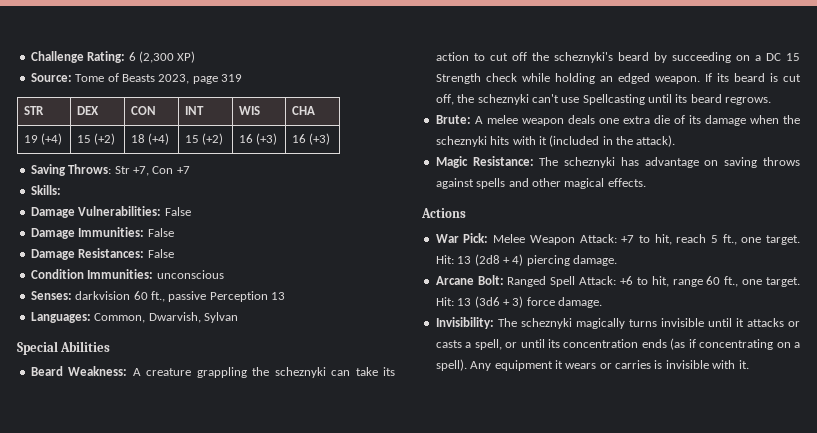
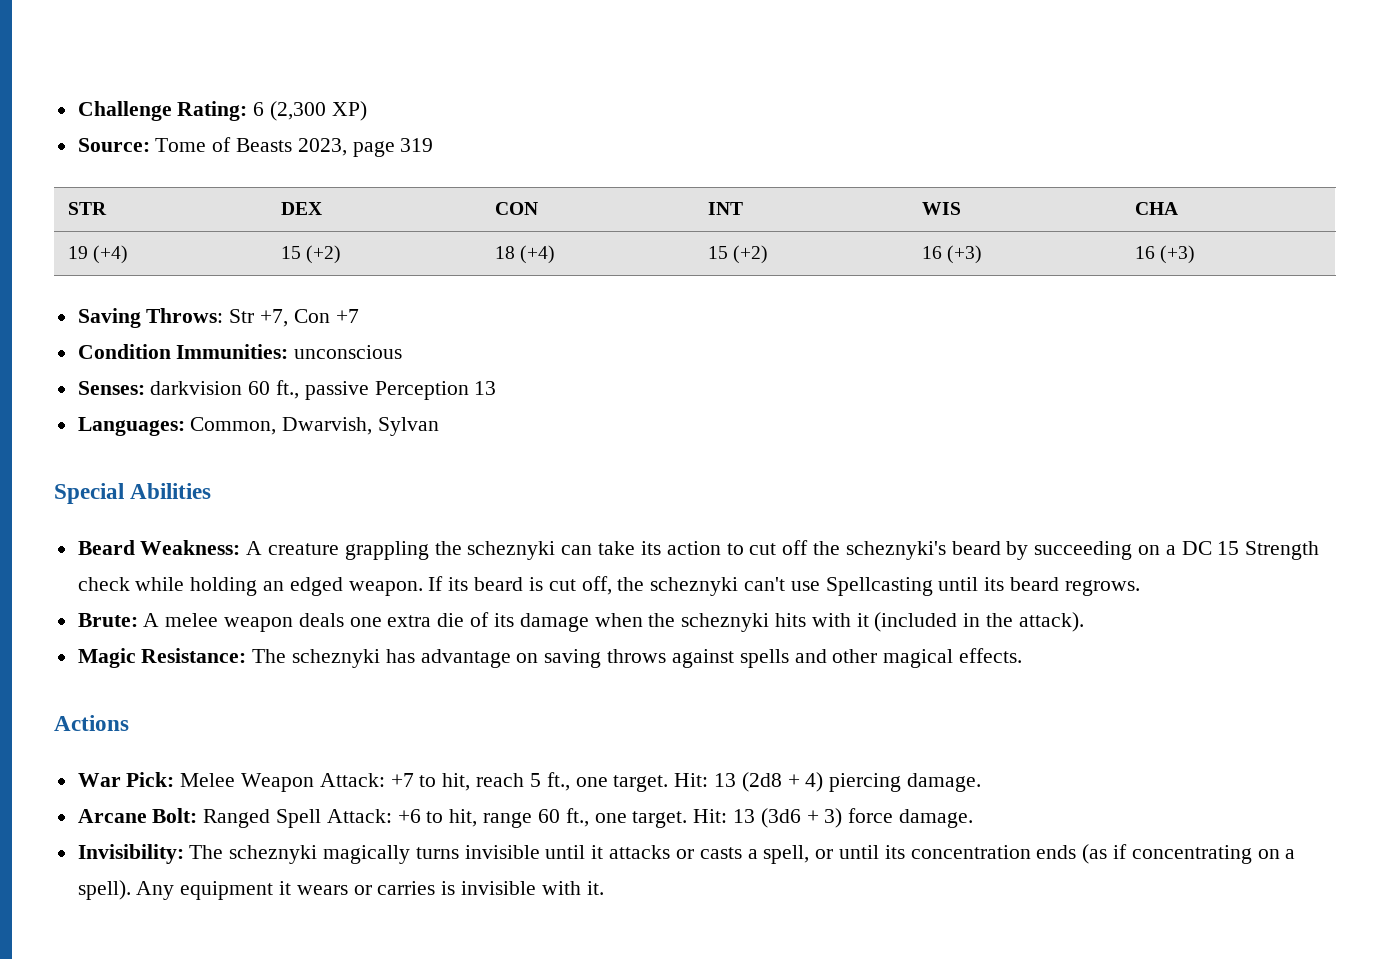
- Skills:
- Damage Vulnerabilities: False
- Damage Immunities: False
- Damage Resistances: False

